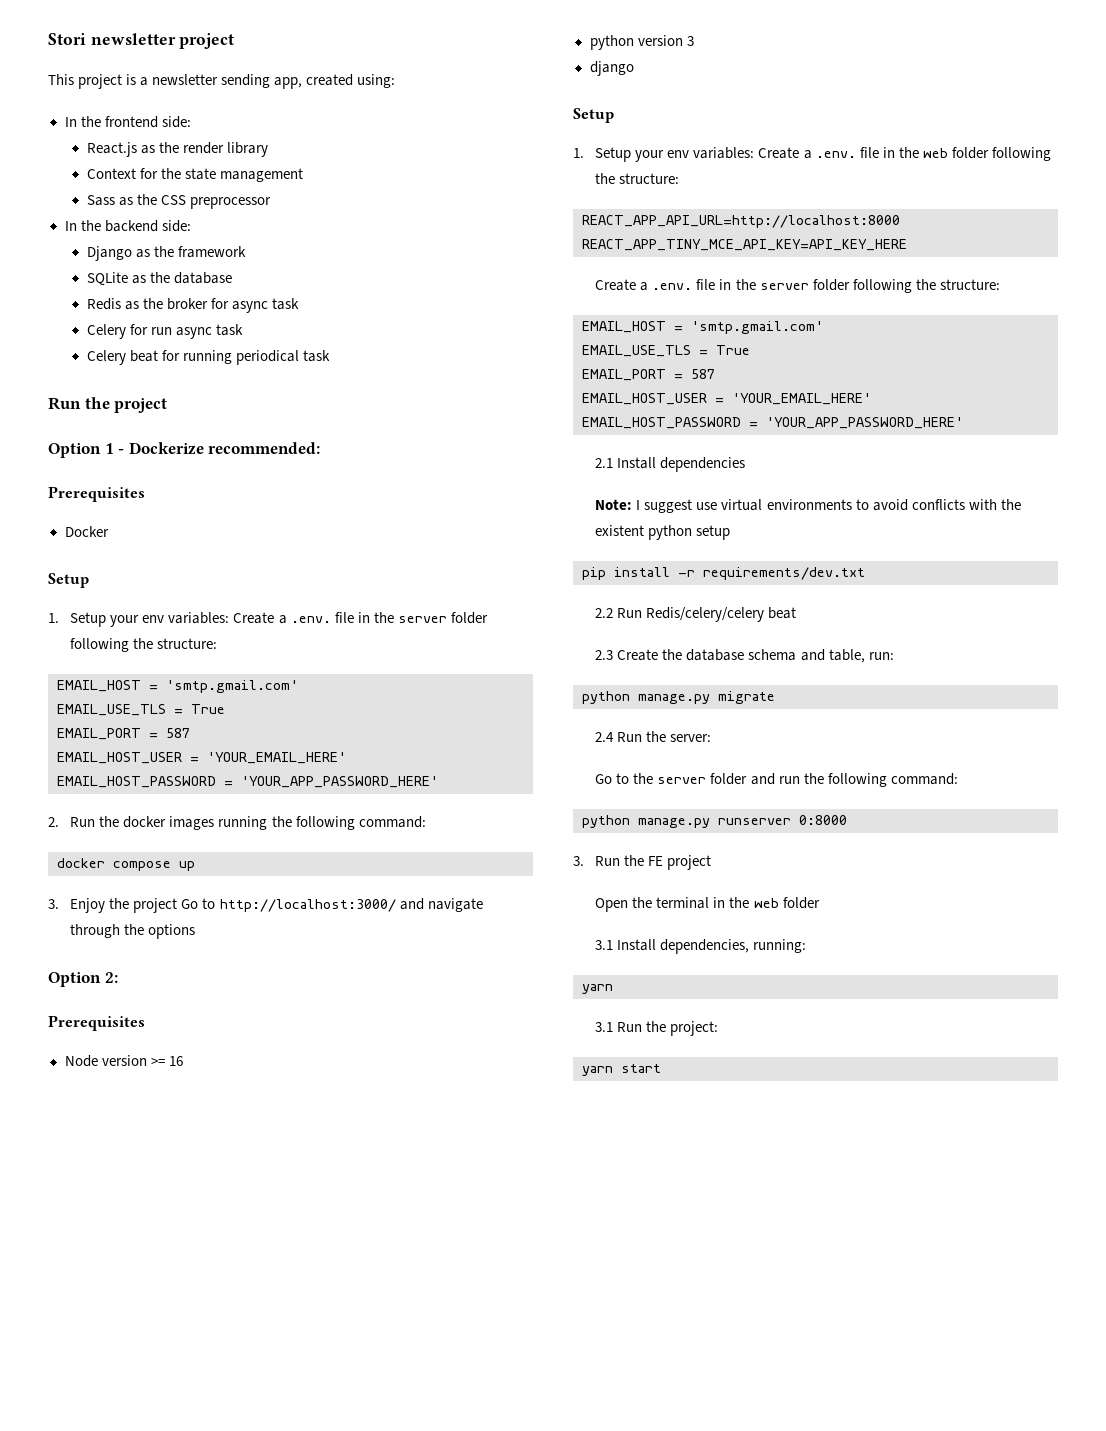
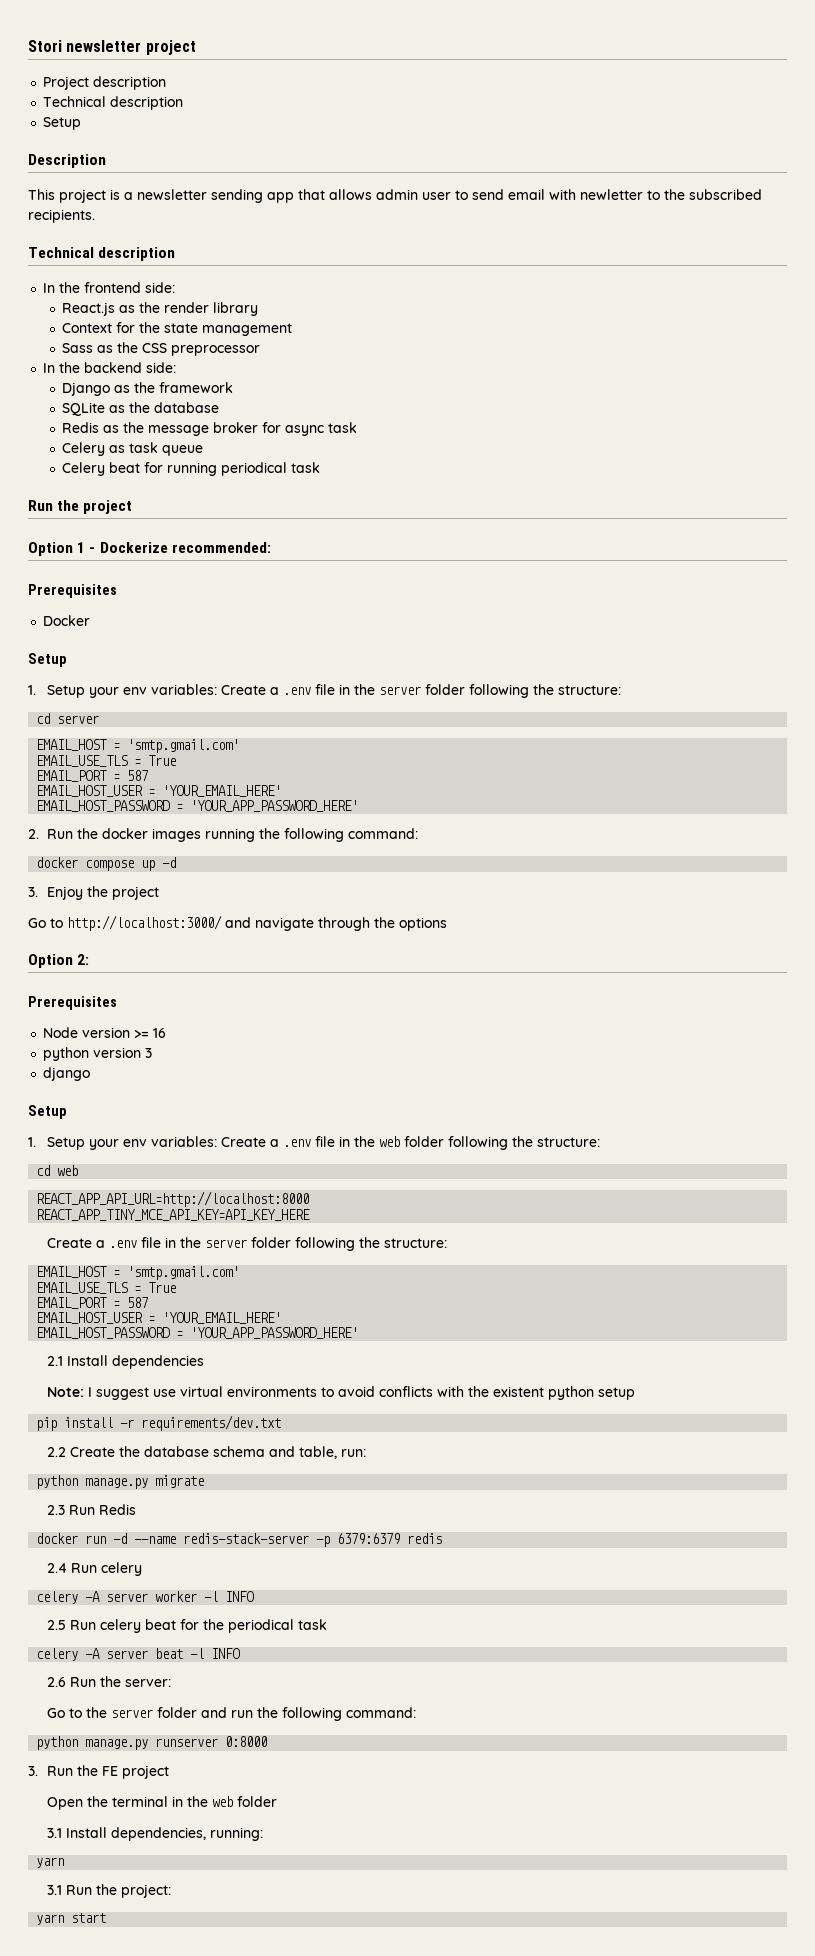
+ Project description
+ Technical description
+ Setup
+ Description
- This project is a newsletter sending app, created using:
+ This project is a newsletter sending app that allows admin user to send email with newletter to the subscribed recipients.
+ Technical description
- Redis as the broker for async task
+ Redis as the message broker for async task
- Celery for run async task
+ Celery as task queue
- 1. Setup your env variables: Create a .env. file in the server folder following the structure:
+ 1. Setup your env variables: Create a .env file in the server folder following the structure:
+ cd server
- docker compose up
+ docker compose up -d
- 3. Enjoy the project Go to http://localhost:3000/ and navigate through the options
+ 3. Enjoy the project
+ Go to http://localhost:3000/ and navigate through the options
- 1. Setup your env variables: Create a .env. file in the web folder following the structure:
+ 1. Setup your env variables: Create a .env file in the web folder following the structure:
+ cd web
  REACT_APP_TINY_MCE_API_KEY=API_KEY_HERE
- Create a .env. file in the server folder following the structure:
+ Create a .env file in the server folder following the structure:
- 2.2 Run Redis/celery/celery beat
- 2.3 Create the database schema and table, run:
+ 2.2 Create the database schema and table, run:
- 2.4 Run the server:
+ 2.3 Run Redis
+ docker run -d --name redis-stack-server -p 6379:6379 redis
+ 2.4 Run celery
+ celery -A server worker -l INFO
+ 2.5 Run celery beat for the periodical task
+ celery -A server beat -l INFO
+ 2.6 Run the server:

